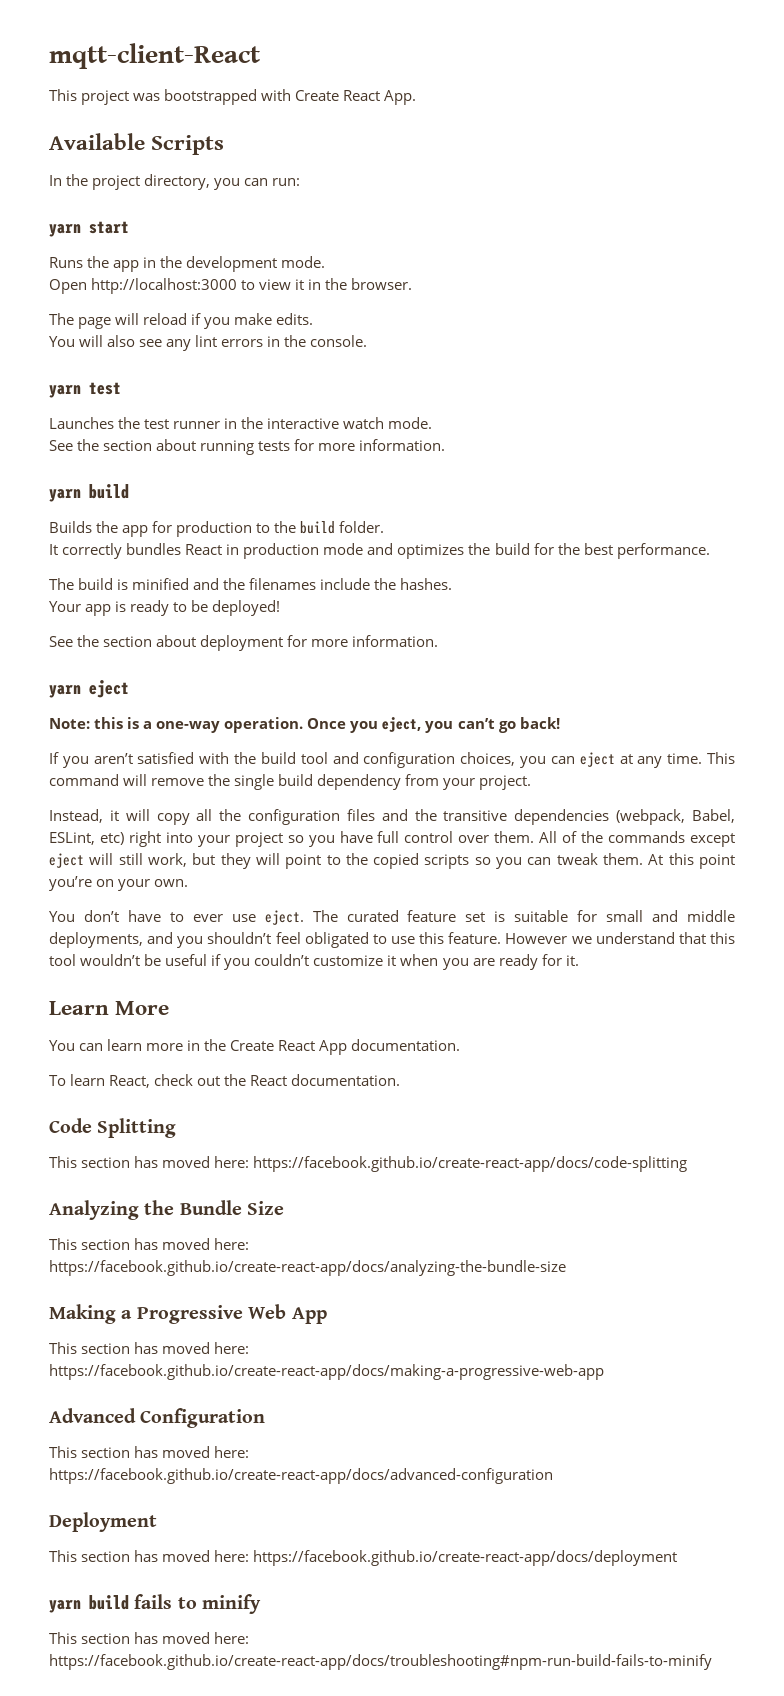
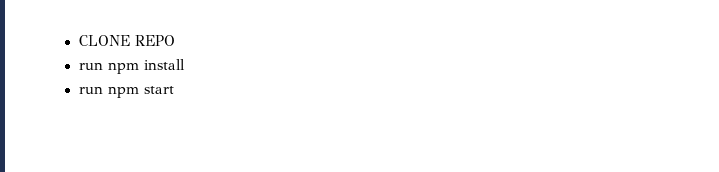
- mqtt-client-React
- This project was bootstrapped with Create React App.
- Available Scripts
- In the project directory, you can run:
- yarn start
- Runs the app in the development mode.
- Open http://localhost:3000 to view it in the browser.
- The page will reload if you make edits.
- You will also see any lint errors in the console.
- yarn test
- Launches the test runner in the interactive watch mode.
- See the section about running tests for more information.
- yarn build
- Builds the app for production to the build folder.
- It correctly bundles React in production mode and optimizes the build for the best performance.
- The build is minified and the filenames include the hashes.
- Your app is ready to be deployed!
- See the section about deployment for more information.
- yarn eject
- Note: this is a one-way operation. Once you eject, you can’t go back!
- If you aren’t satisfied with the build tool and configuration choices, you can eject at any time. This command will remove the single build dependency from your project.
- Instead, it will copy all the configuration files and the transitive dependencies (webpack, Babel, ESLint, etc) right into your project so you have full control over them. All of the commands except eject will still work, but they will point to the copied scripts so you can tweak them. At this point you’re on your own.
- You don’t have to ever use eject. The curated feature set is suitable for small and middle deployments, and you shouldn’t feel obligated to use this feature. However we understand that this tool wouldn’t be useful if you couldn’t customize it when you are ready for it.
- Learn More
- You can learn more in the Create React App documentation.
- To learn React, check out the React documentation.
- Code Splitting
- This section has moved here: https://facebook.github.io/create-react-app/docs/code-splitting
- Analyzing the Bundle Size
- This section has moved here: https://facebook.github.io/create-react-app/docs/analyzing-the-bundle-size
- Making a Progressive Web App
- This section has moved here: https://facebook.github.io/create-react-app/docs/making-a-progressive-web-app
- Advanced Configuration
- This section has moved here: https://facebook.github.io/create-react-app/docs/advanced-configuration
- Deployment
- This section has moved here: https://facebook.github.io/create-react-app/docs/deployment
- yarn build fails to minify
- This section has moved here: https://facebook.github.io/create-react-app/docs/troubleshooting#npm-run-build-fails-to-minify
+ CLONE REPO
+ run npm install
+ run npm start

